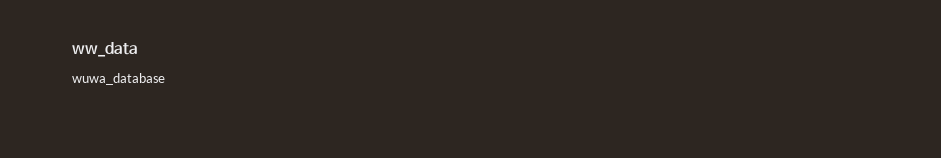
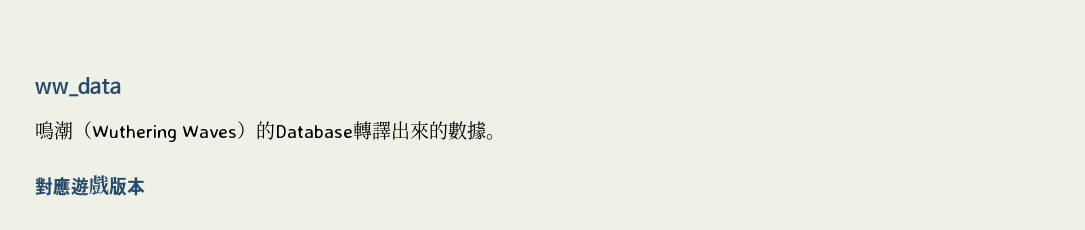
- wuwa_database
+ 鳴潮（Wuthering Waves）的Database轉譯出來的數據。
+ 對應遊戲版本

